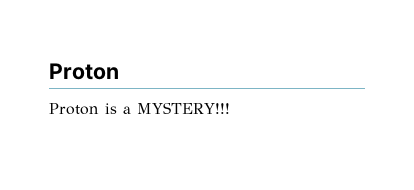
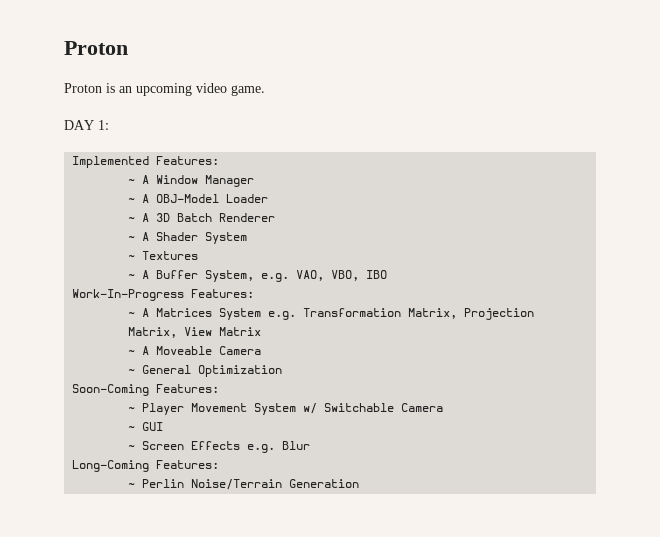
- Proton is a MYSTERY!!!
+ Proton is an upcoming video game.
+ DAY 1:
+ Implemented Features:
+ ~ A Window Manager
+ ~ A OBJ-Model Loader
+ ~ A 3D Batch Renderer
+ ~ A Shader System
+ ~ Textures
+ ~ A Buffer System, e.g. VAO, VBO, IBO
+ Work-In-Progress Features:
+ ~ A Matrices System e.g. Transformation Matrix, Projection Matrix, View Matrix
+ ~ A Moveable Camera
+ ~ General Optimization
+ Soon-Coming Features:
+ ~ Player Movement System w/ Switchable Camera
+ ~ GUI
+ ~ Screen Effects e.g. Blur
+ Long-Coming Features:
+ ~ Perlin Noise/Terrain Generation

